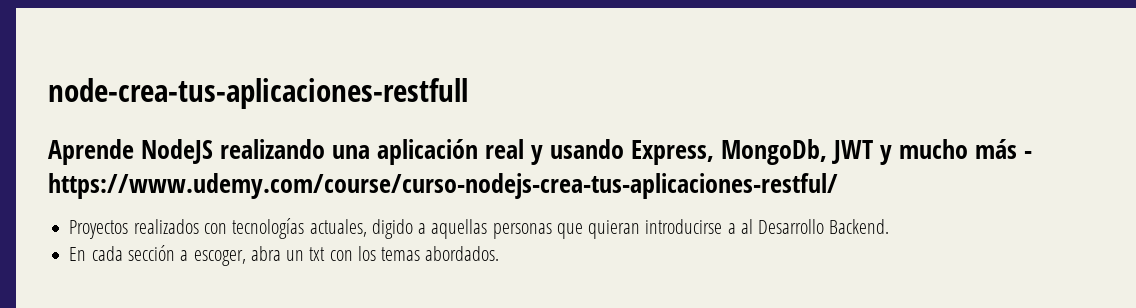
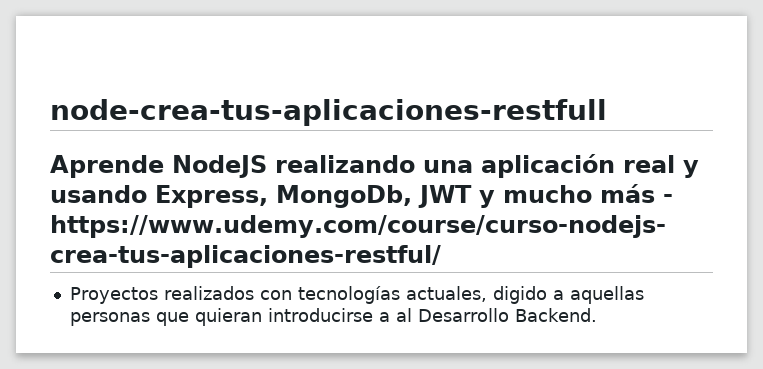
- En cada sección a escoger, abra un txt con los temas abordados.

